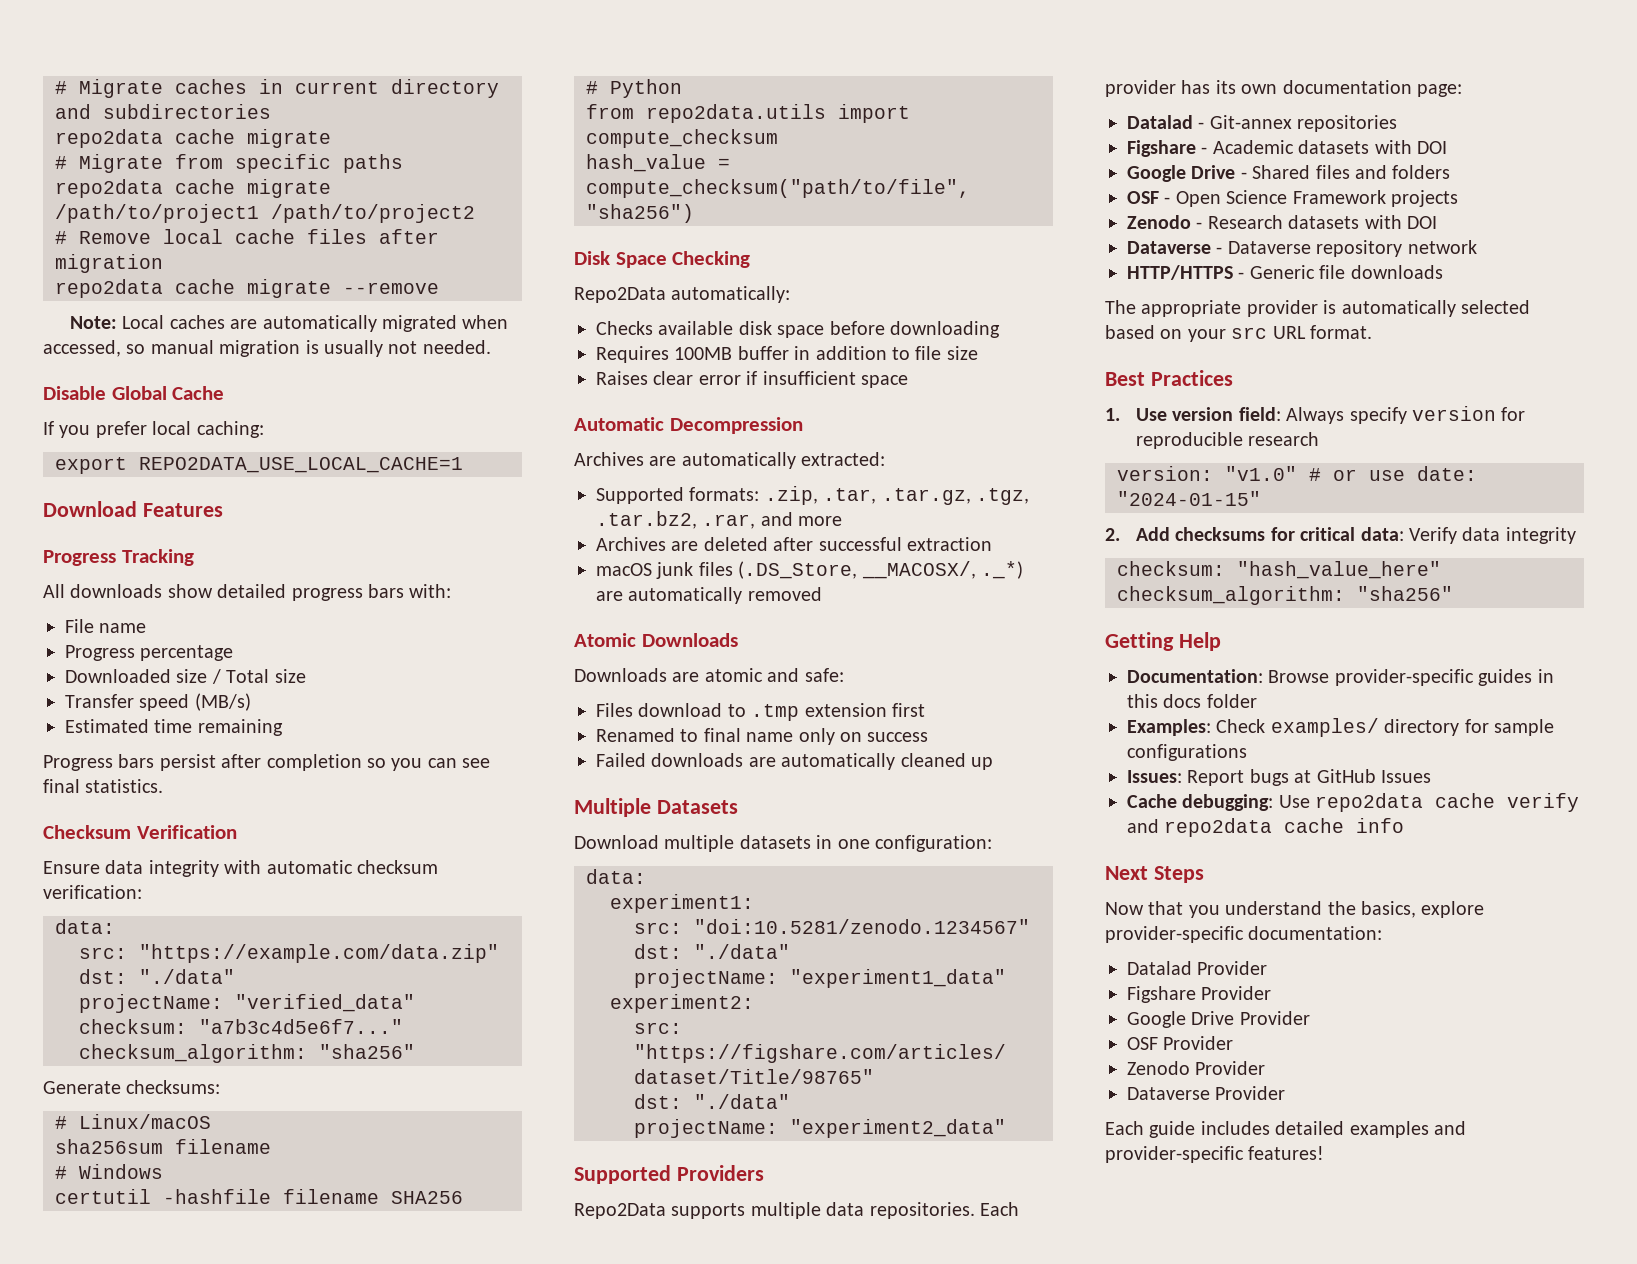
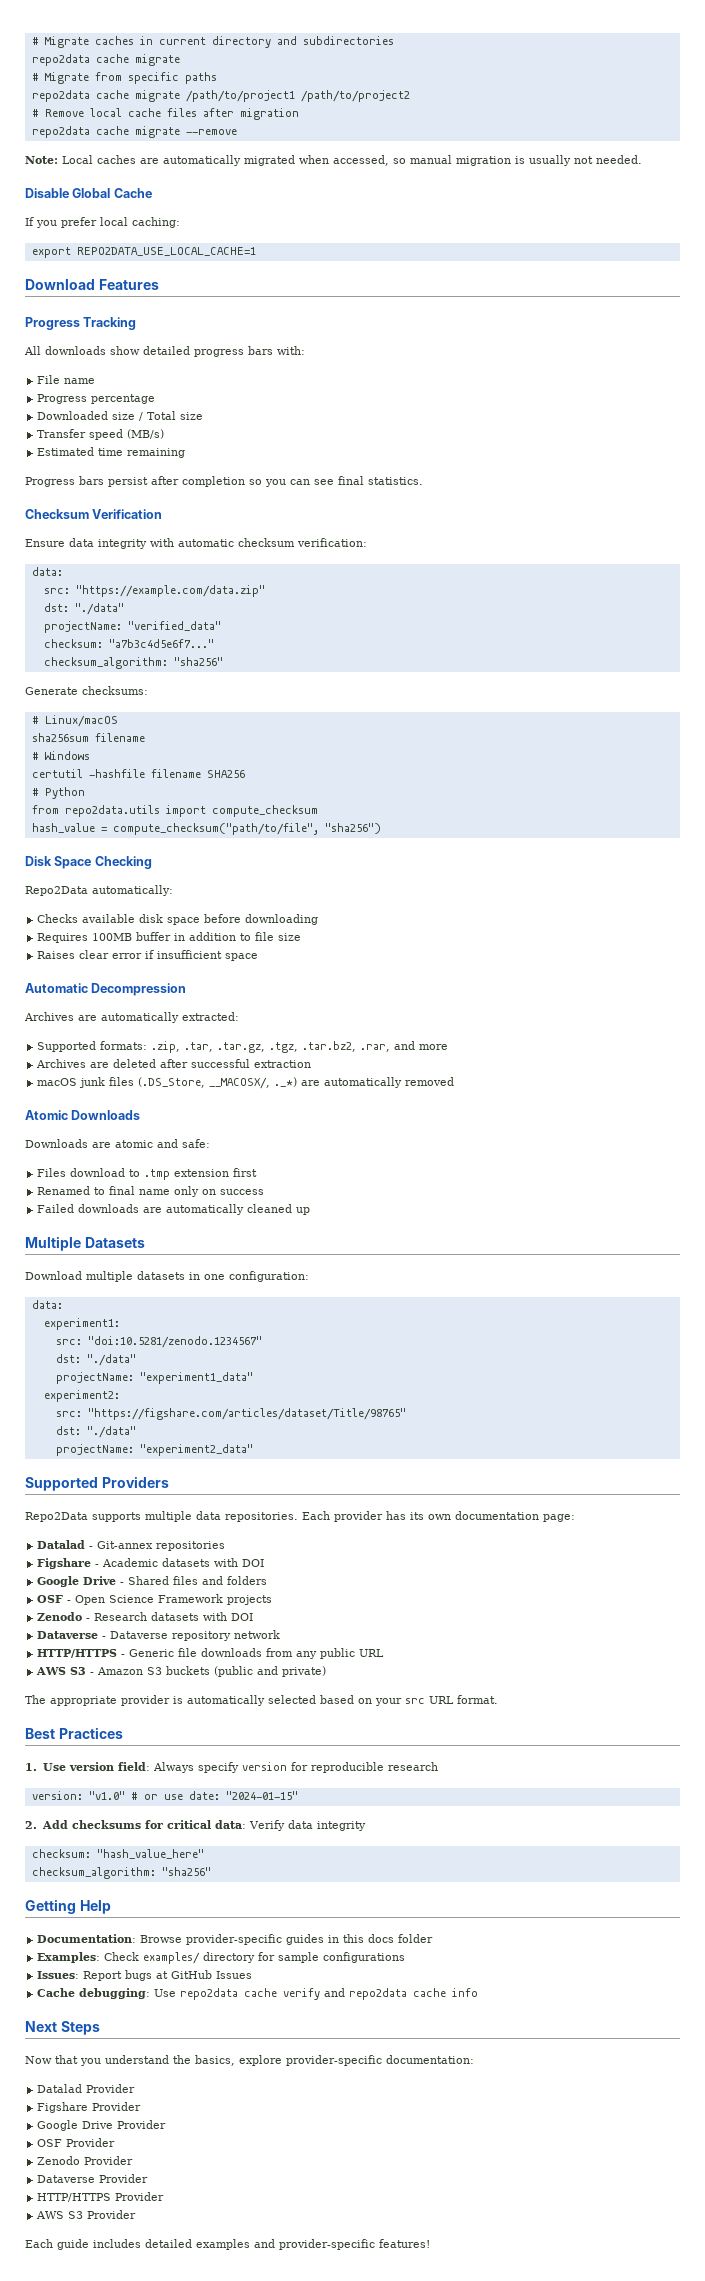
- HTTP/HTTPS - Generic file downloads
+ HTTP/HTTPS - Generic file downloads from any public URL
+ AWS S3 - Amazon S3 buckets (public and private)
+ HTTP/HTTPS Provider
+ AWS S3 Provider

